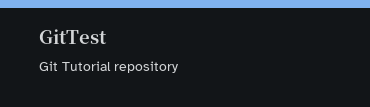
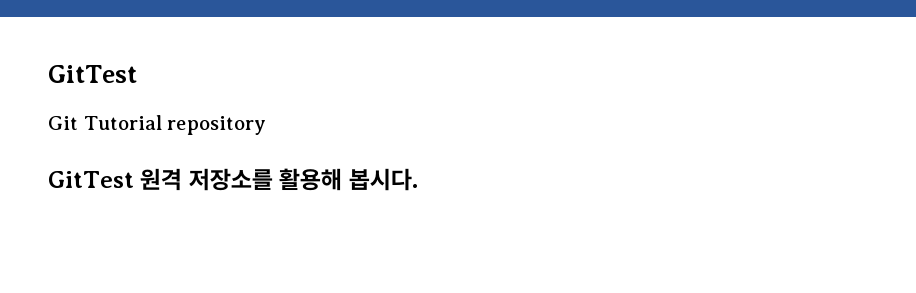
+ GitTest 원격 저장소를 활용해 봅시다.

